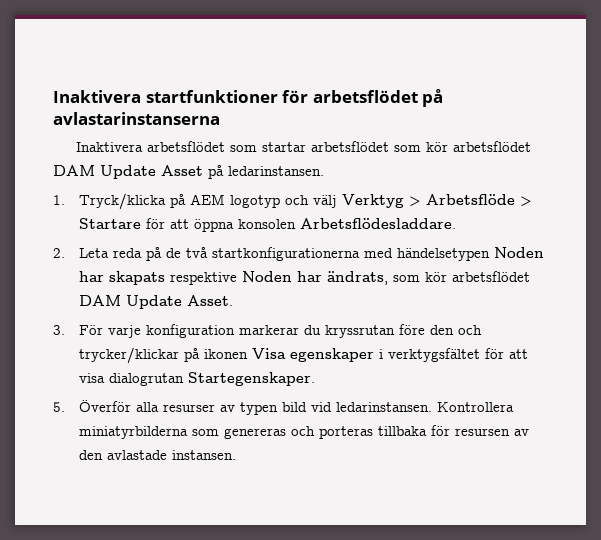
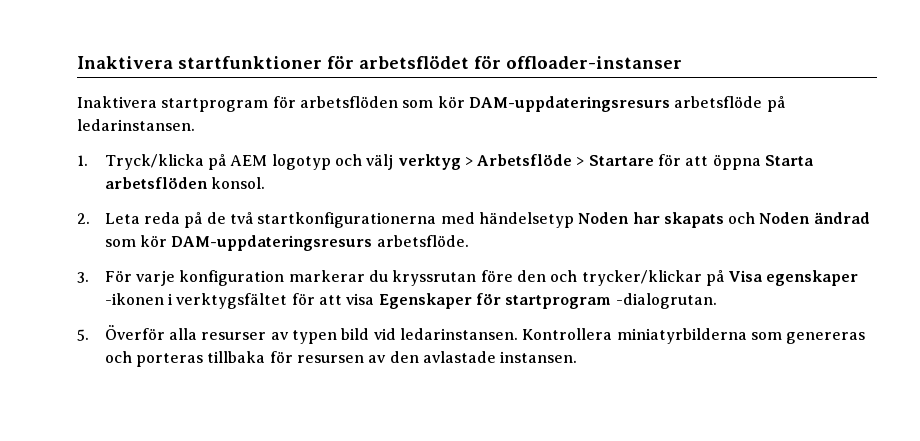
- Inaktivera startfunktioner för arbetsflödet på avlastarinstanserna
- Inaktivera arbetsflödet som startar arbetsflödet som kör arbetsflödet DAM Update Asset på ledarinstansen.
+ Inaktivera startfunktioner för arbetsflödet för offloader-instanser
+ Inaktivera startprogram för arbetsflöden som kör DAM-uppdateringsresurs arbetsflöde på ledarinstansen.
- 1. Tryck/klicka på AEM logotyp och välj Verktyg > Arbetsflöde > Startare för att öppna konsolen Arbetsflödesladdare.
+ 1. Tryck/klicka på AEM logotyp och välj verktyg > Arbetsflöde > Startare för att öppna Starta arbetsflöden konsol.
- 2. Leta reda på de två startkonfigurationerna med händelsetypen Noden har skapats respektive Noden har ändrats, som kör arbetsflödet DAM Update Asset.
+ 2. Leta reda på de två startkonfigurationerna med händelsetyp Noden har skapats och Noden ändrad som kör DAM-uppdateringsresurs arbetsflöde.
- 3. För varje konfiguration markerar du kryssrutan före den och trycker/klickar på ikonen Visa egenskaper i verktygsfältet för att visa dialogrutan Startegenskaper.
+ 3. För varje konfiguration markerar du kryssrutan före den och trycker/klickar på Visa egenskaper -ikonen i verktygsfältet för att visa Egenskaper för startprogram -dialogrutan.

